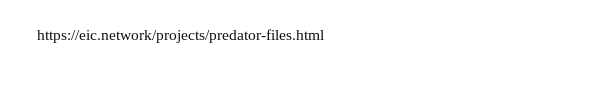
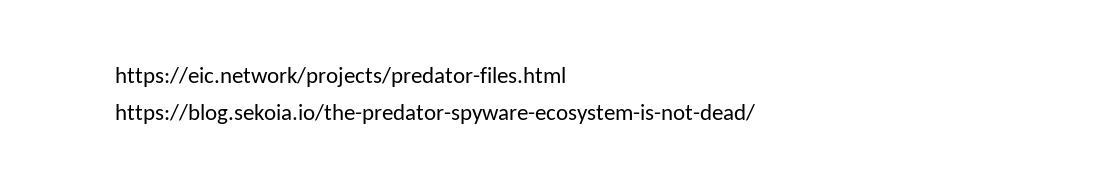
+ https://blog.sekoia.io/the-predator-spyware-ecosystem-is-not-dead/

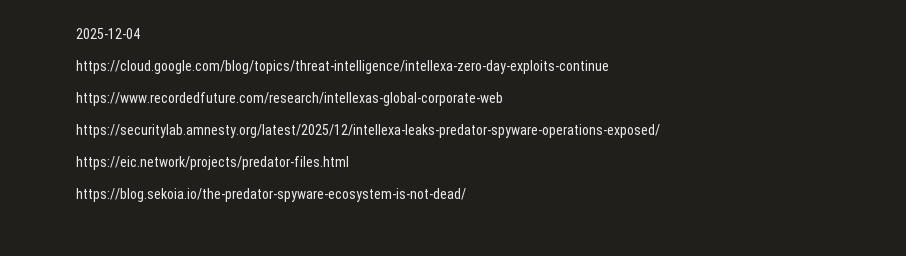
+ 2025-12-04
+ https://cloud.google.com/blog/topics/threat-intelligence/intellexa-zero-day-exploits-continue
+ https://www.recordedfuture.com/research/intellexas-global-corporate-web
+ https://securitylab.amnesty.org/latest/2025/12/intellexa-leaks-predator-spyware-operations-exposed/

